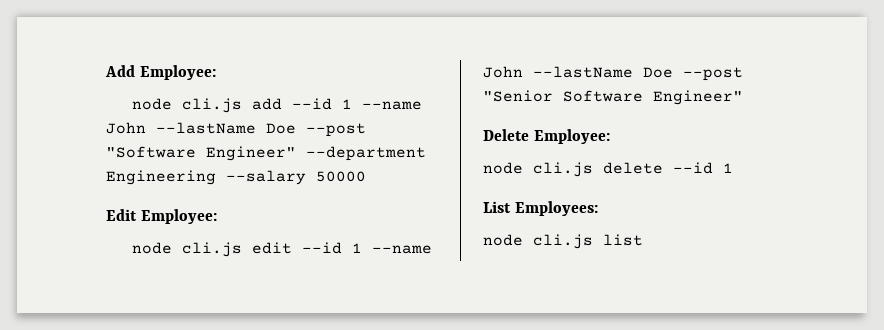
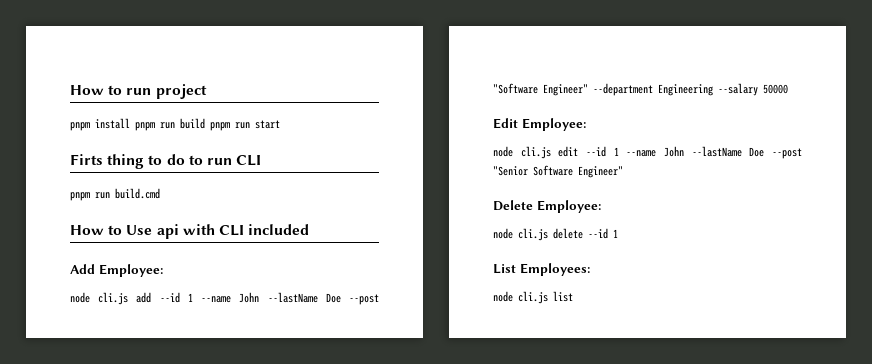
+ How to run project
+ pnpm install pnpm run build pnpm run start
+ Firts thing to do to run CLI
+ pnpm run build.cmd
+ How to Use api with CLI included

